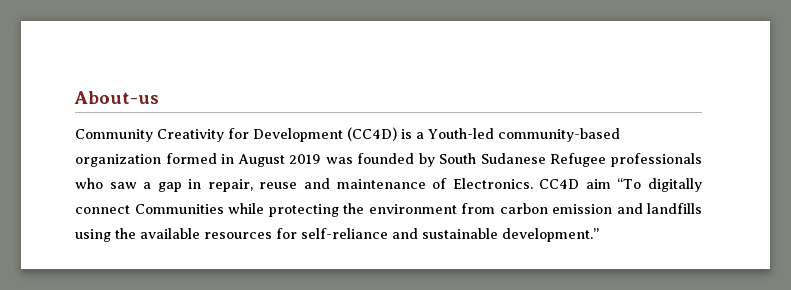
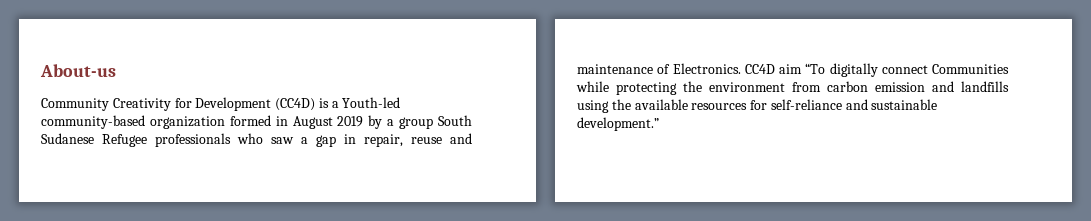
- Community Creativity for Development (CC4D) is a Youth-led community-based organization formed in August 2019 was founded by South Sudanese Refugee professionals who saw a gap in repair, reuse and maintenance of Electronics.
+ Community Creativity for Development (CC4D) is a Youth-led community-based organization formed in August 2019 by a group South Sudanese Refugee professionals who saw a gap in repair, reuse and maintenance of Electronics.

